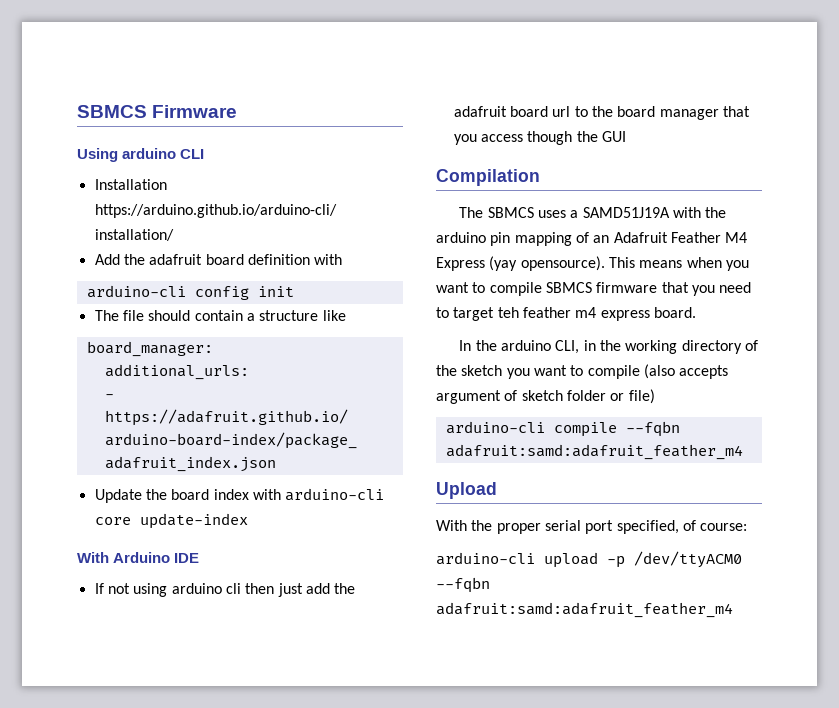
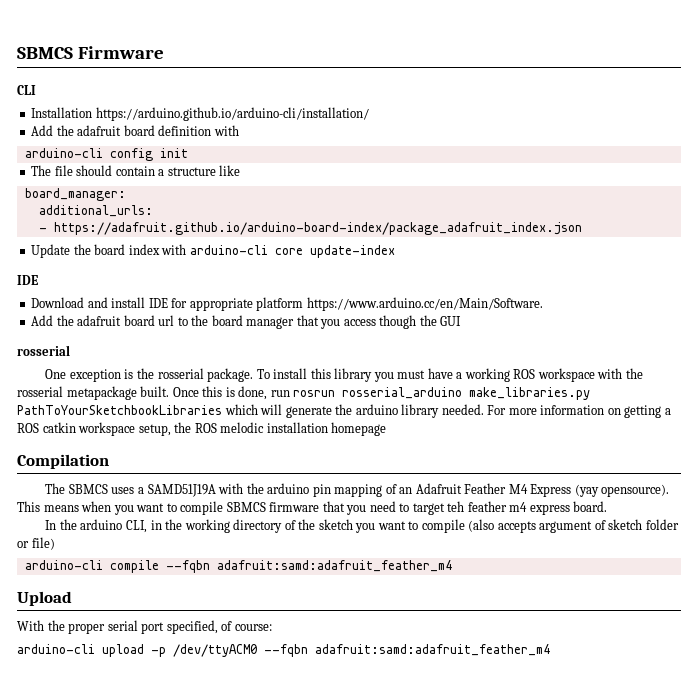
- Using arduino CLI
+ CLI
  Update the board index with arduino-cli core update-index
- With Arduino IDE
+ IDE
- If not using arduino cli then just add the adafruit board url to the board manager that you access though the GUI
+ Download and install IDE for appropriate platform https://www.arduino.cc/en/Main/Software.
+ Add the adafruit board url to the board manager that you access though the GUI
+ rosserial
+ One exception is the rosserial package. To install this library you must have a working ROS workspace with the rosserial metapackage built. Once this is done, run rosrun rosserial_arduino make_libraries.py PathToYourSketchbookLibraries which will generate the arduino library needed. For more information on getting a ROS catkin workspace setup, the ROS melodic installation homepage

